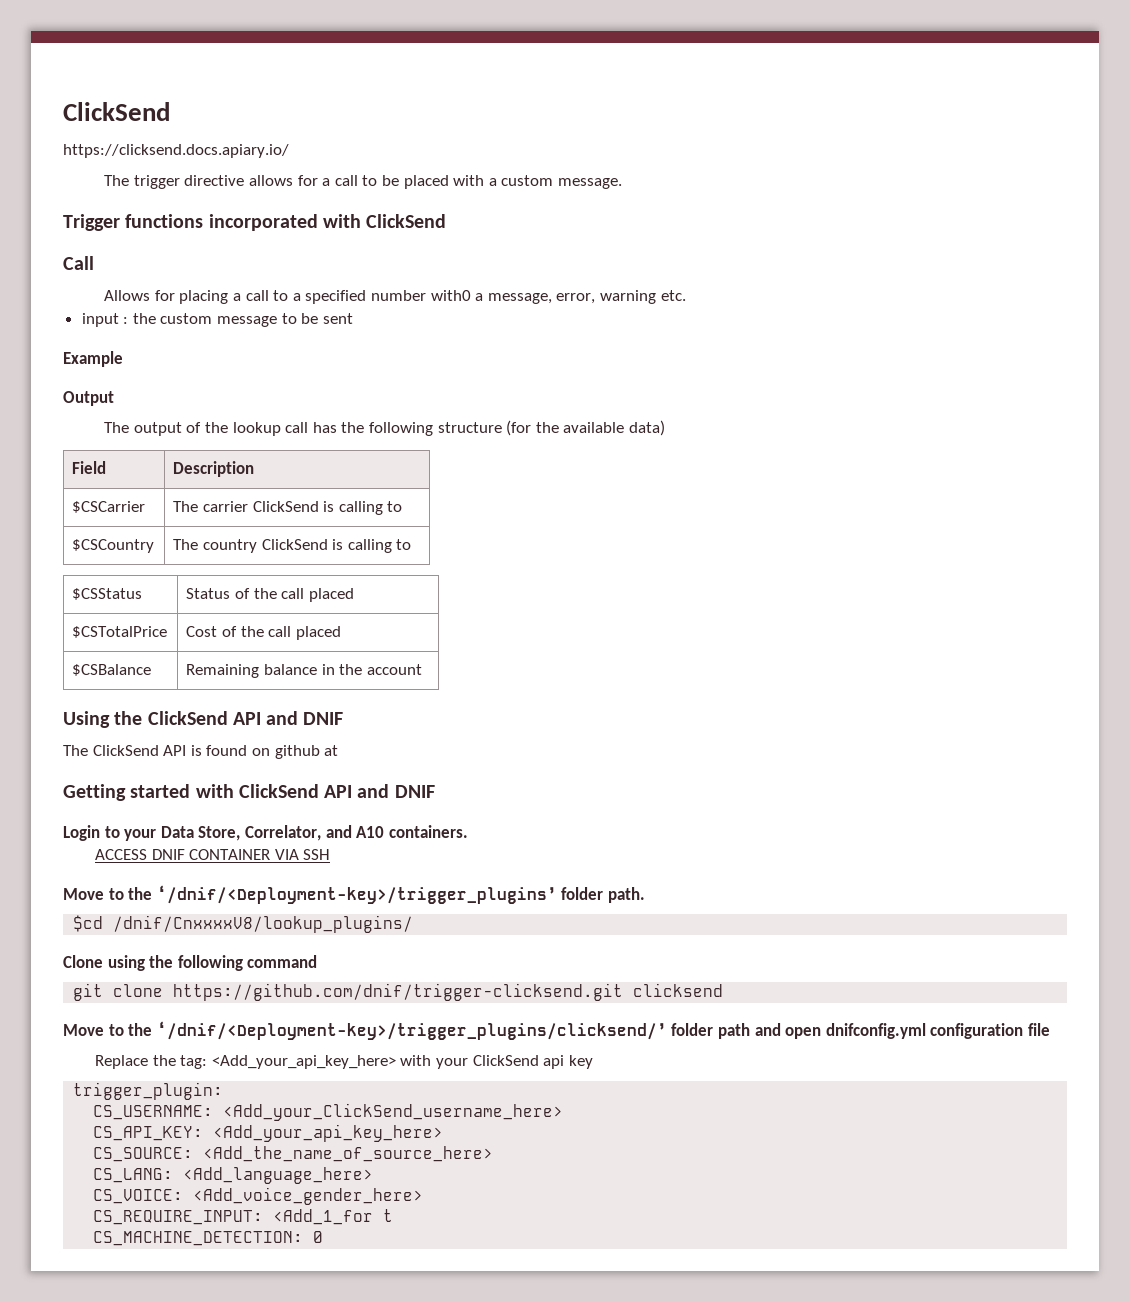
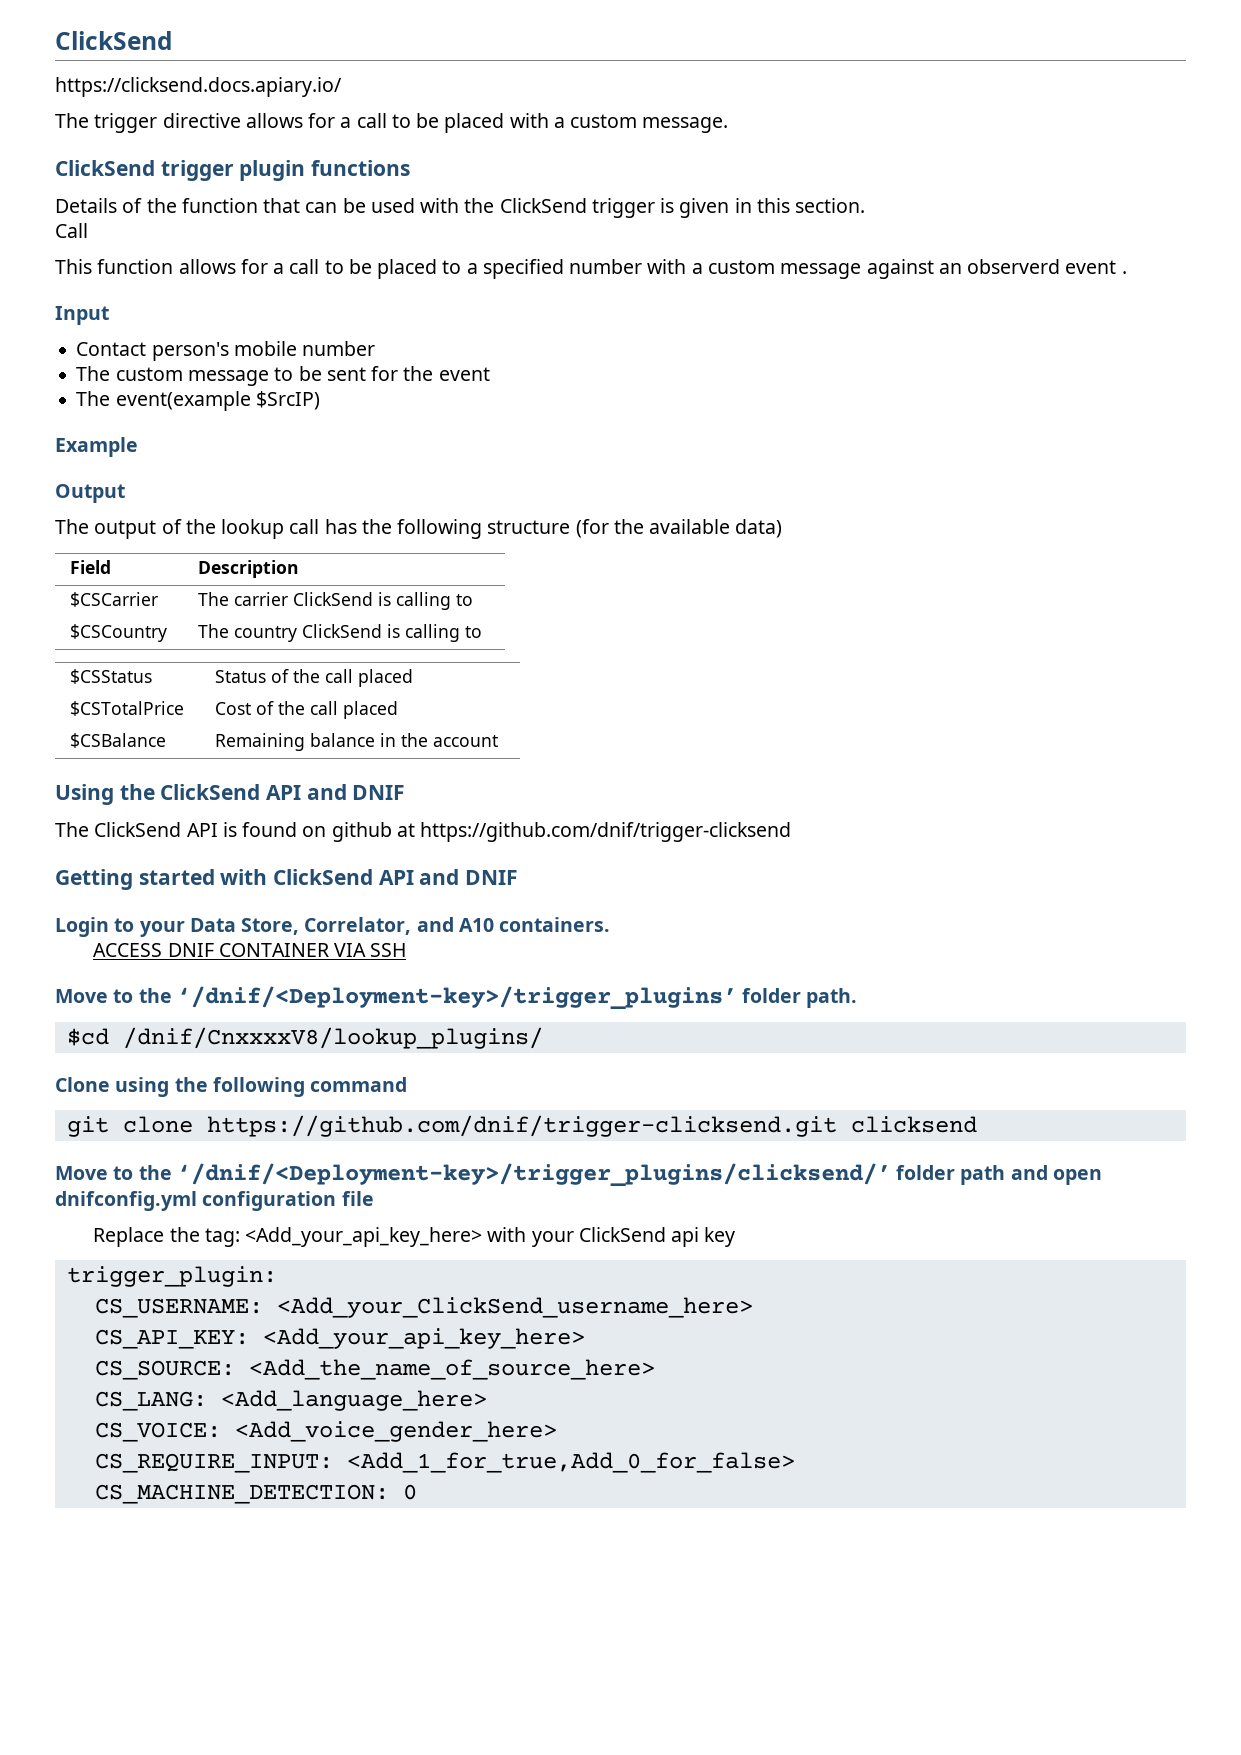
- Trigger functions incorporated with ClickSend
+ ClickSend trigger plugin functions
+ Details of the function that can be used with the ClickSend trigger is given in this section.
  Call
- Allows for placing a call to a specified number with0 a message, error, warning etc.
- input : the custom message to be sent
+ This function allows for a call to be placed to a specified number with a custom message against an observerd event .
+ Input
+ Contact person's mobile number
+ The custom message to be sent for the event
+ The event(example $SrcIP)
- The ClickSend API is found on github at
+ The ClickSend API is found on github at https://github.com/dnif/trigger-clicksend
- CS_REQUIRE_INPUT: <Add_1_for t
+ CS_REQUIRE_INPUT: <Add_1_for_true,Add_0_for_false>

